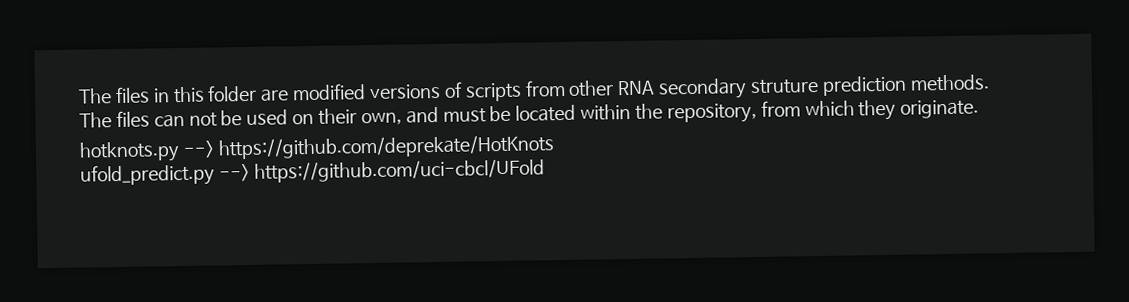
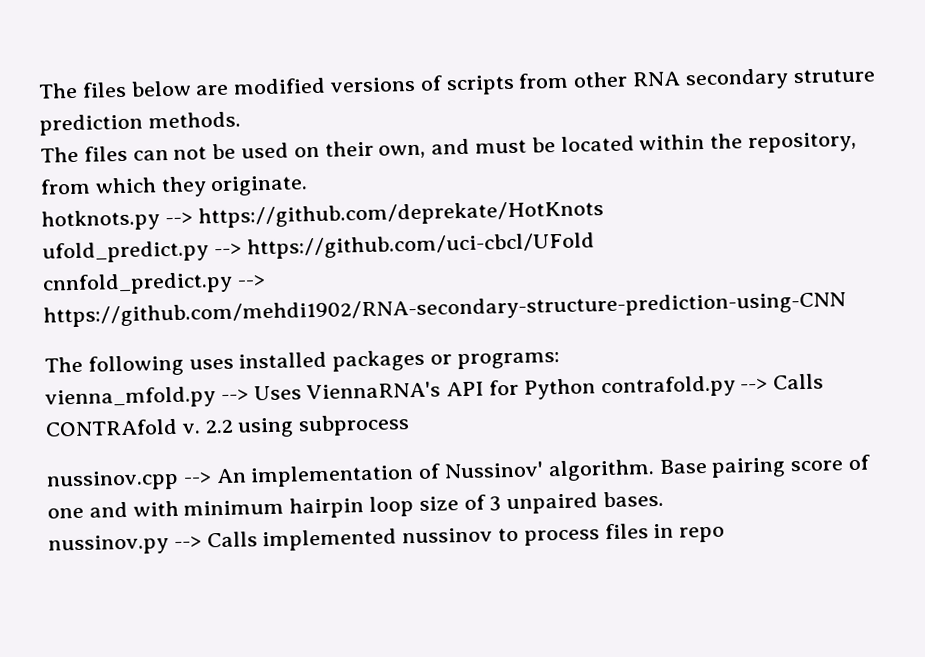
- The files in this folder are modified versions of scripts from other RNA secondary struture prediction methods.
+ The files below are modified versions of scripts from other RNA secondary struture prediction methods.
+ cnnfold_predict.py --> https://github.com/mehdi1902/RNA-secondary-structure-prediction-using-CNN
+ The following uses installed packages or programs:
+ vienna_mfold.py --> Uses ViennaRNA's API for Python contrafold.py --> Calls CONTRAfold v. 2.2 using subprocess
+ nussinov.cpp --> An implementation of Nussinov' algorithm. Base pairing score of one and with minimum hairpin loop size of 3 unpaired bases.
+ nussinov.py --> Calls implemented nussinov to process files in repo

